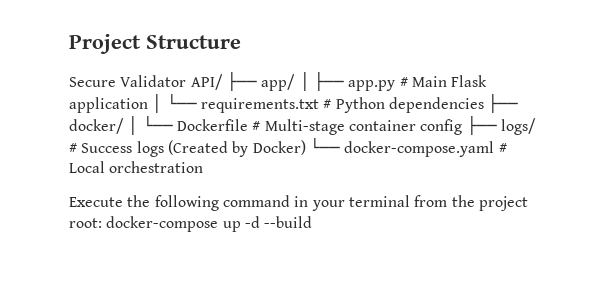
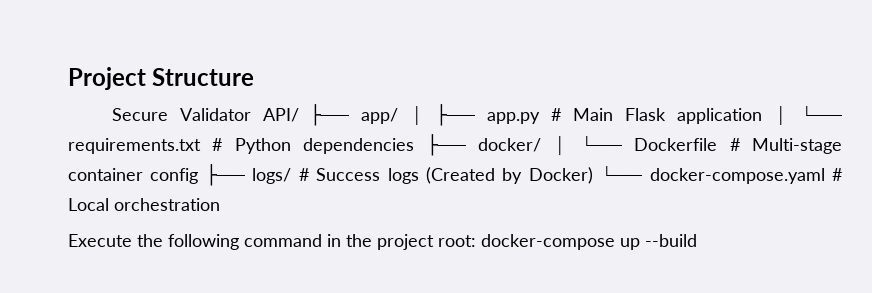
- Execute the following command in your terminal from the project root: docker-compose up -d --build
+ Execute the following command in the project root: docker-compose up --build

